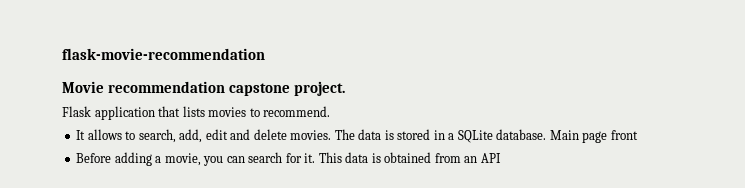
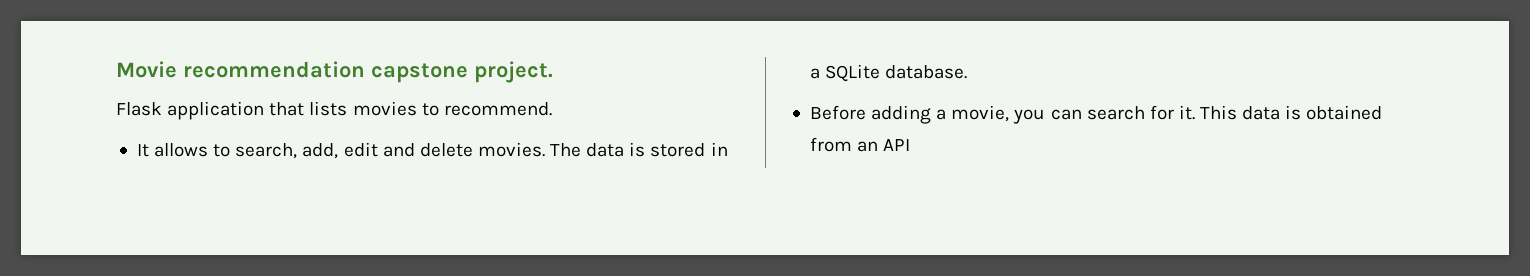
- flask-movie-recommendation
- Main page front

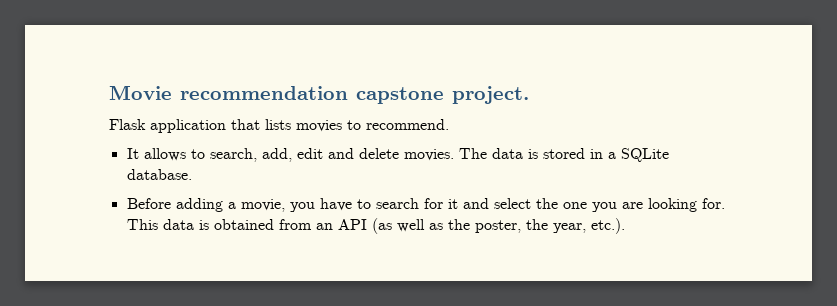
- Before adding a movie, you can search for it.
+ Before adding a movie, you have to search for it and select the one you are looking for.
- This data is obtained from an API
+ This data is obtained from an API (as well as the poster, the year, etc.).

